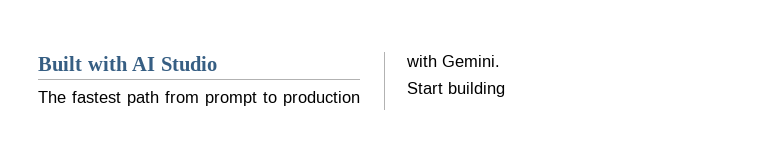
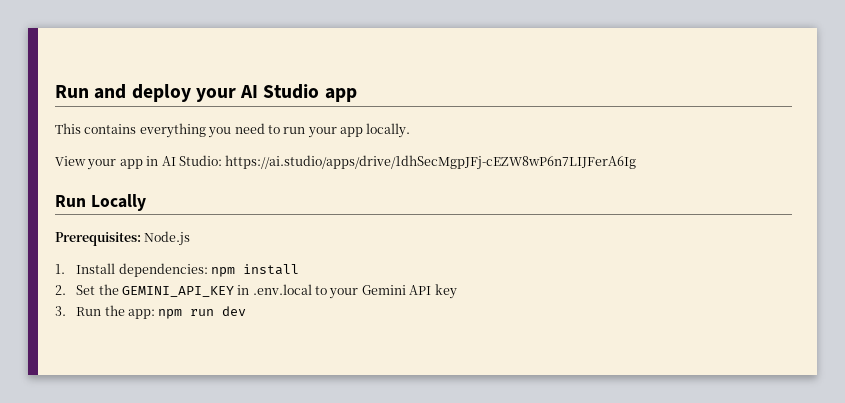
- Built with AI Studio
- The fastest path from prompt to production with Gemini.
- Start building
+ Run and deploy your AI Studio app
+ This contains everything you need to run your app locally.
+ View your app in AI Studio: https://ai.studio/apps/drive/1dhSecMgpJFj-cEZW8wP6n7LIJFerA6Ig
+ Run Locally
+ Prerequisites: Node.js
+ 1. Install dependencies: npm install
+ 2. Set the GEMINI_API_KEY in .env.local to your Gemini API key
+ 3. Run the app: npm run dev

